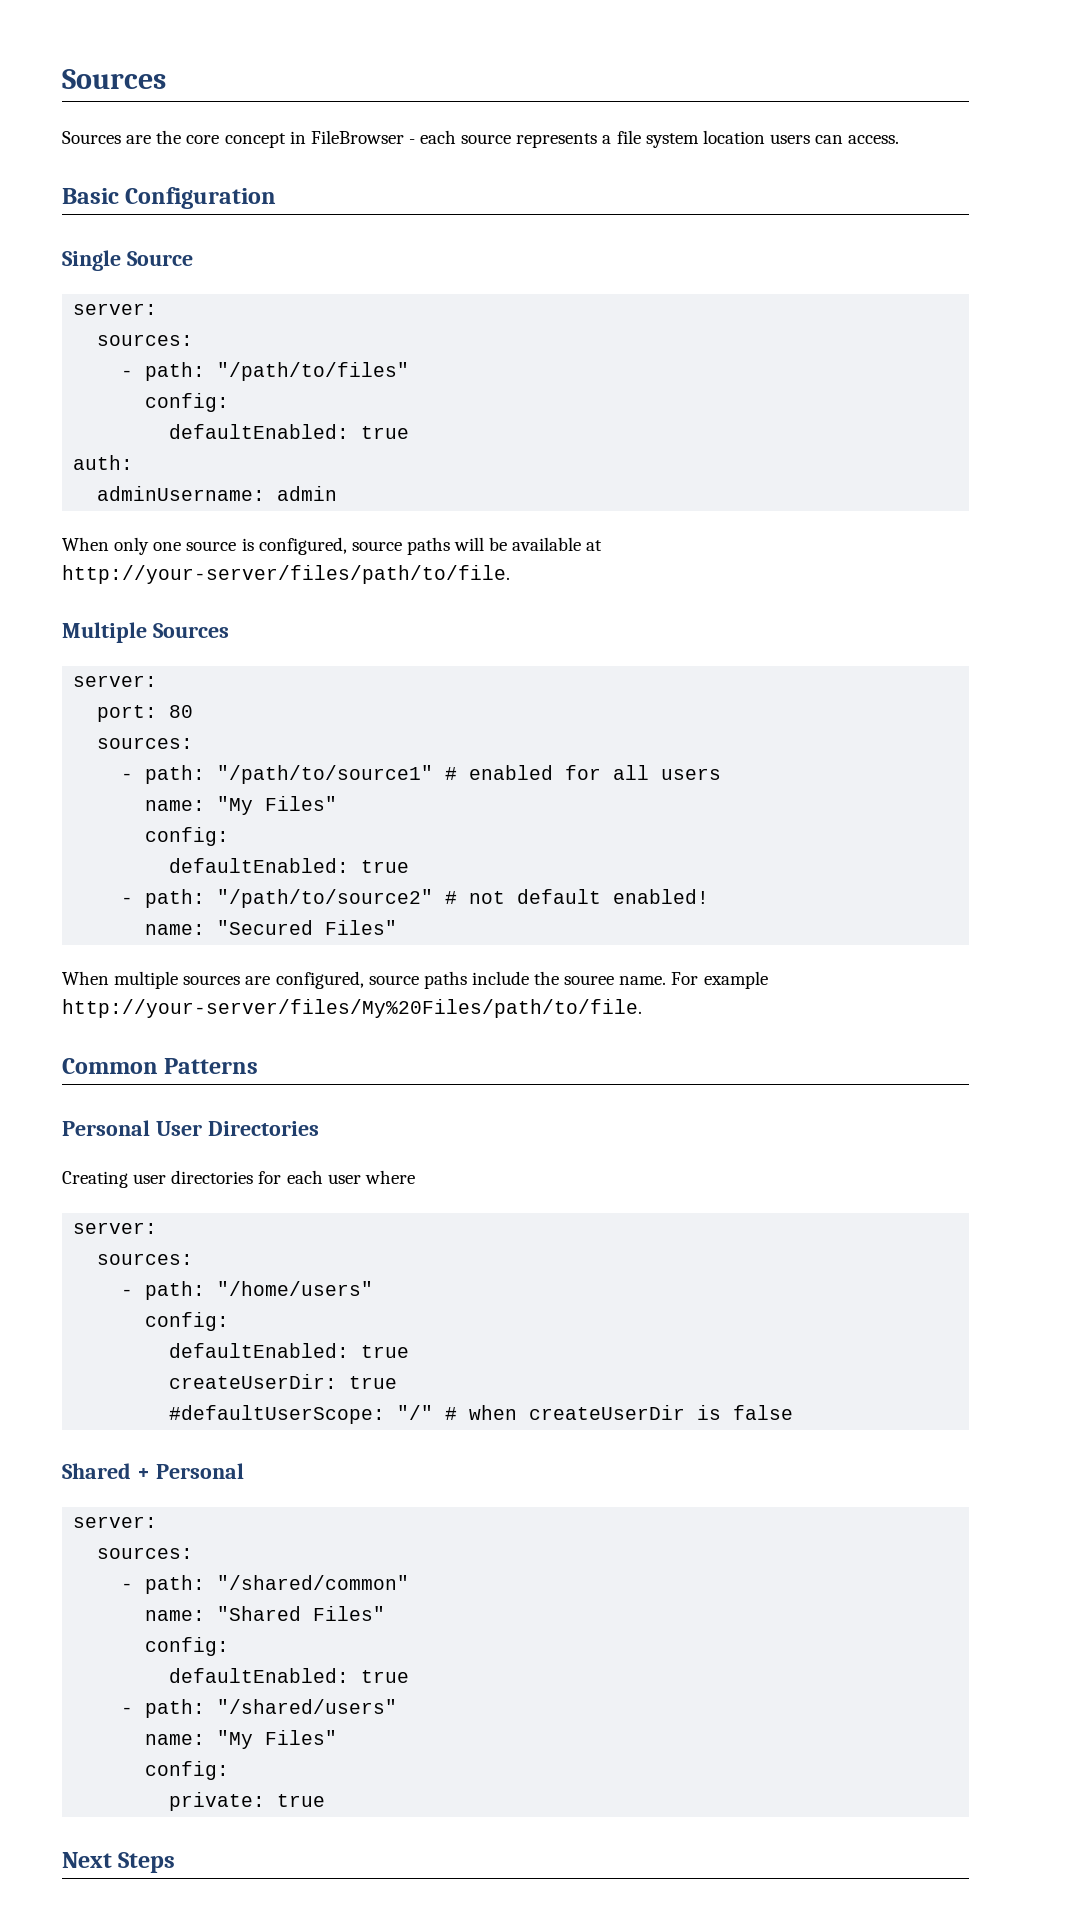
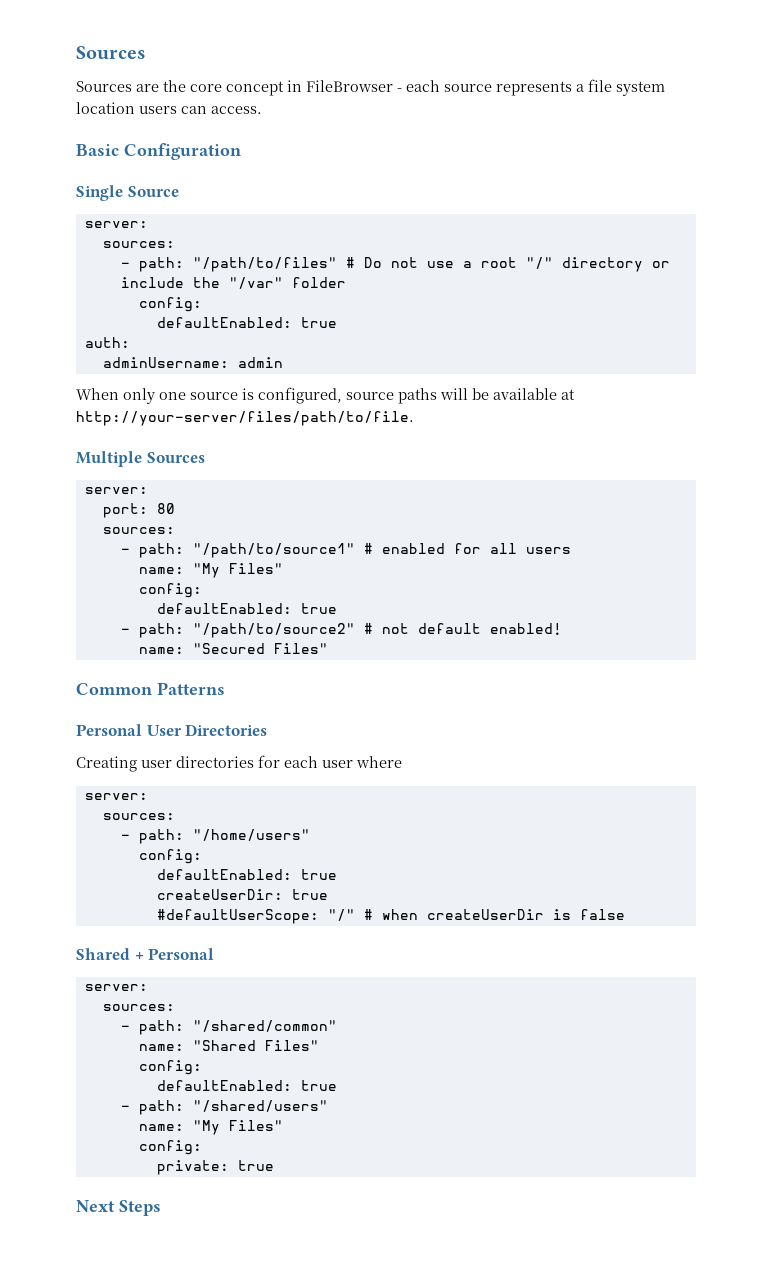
- - path: "/path/to/files"
+ - path: "/path/to/files" # Do not use a root "/" directory or include the "/var" folder
- When multiple sources are configured, source paths include the souree name. For example http://your-server/files/My%20Files/path/to/file.

